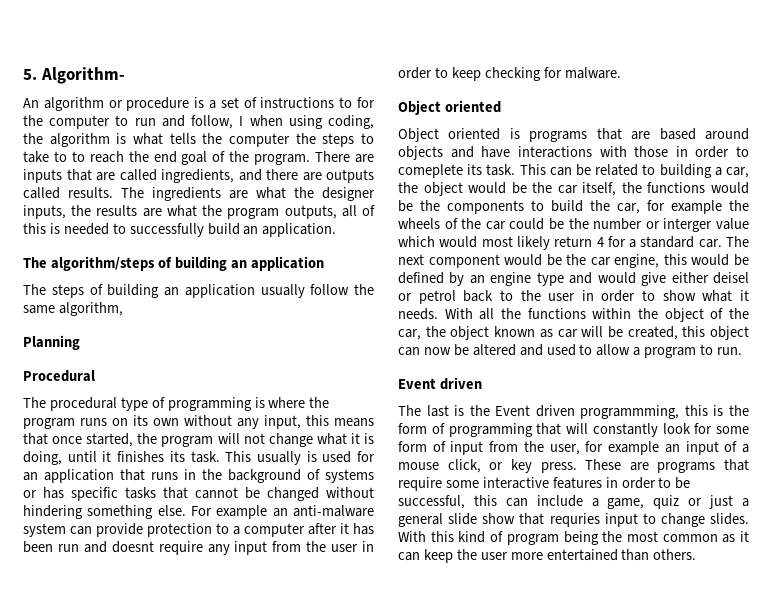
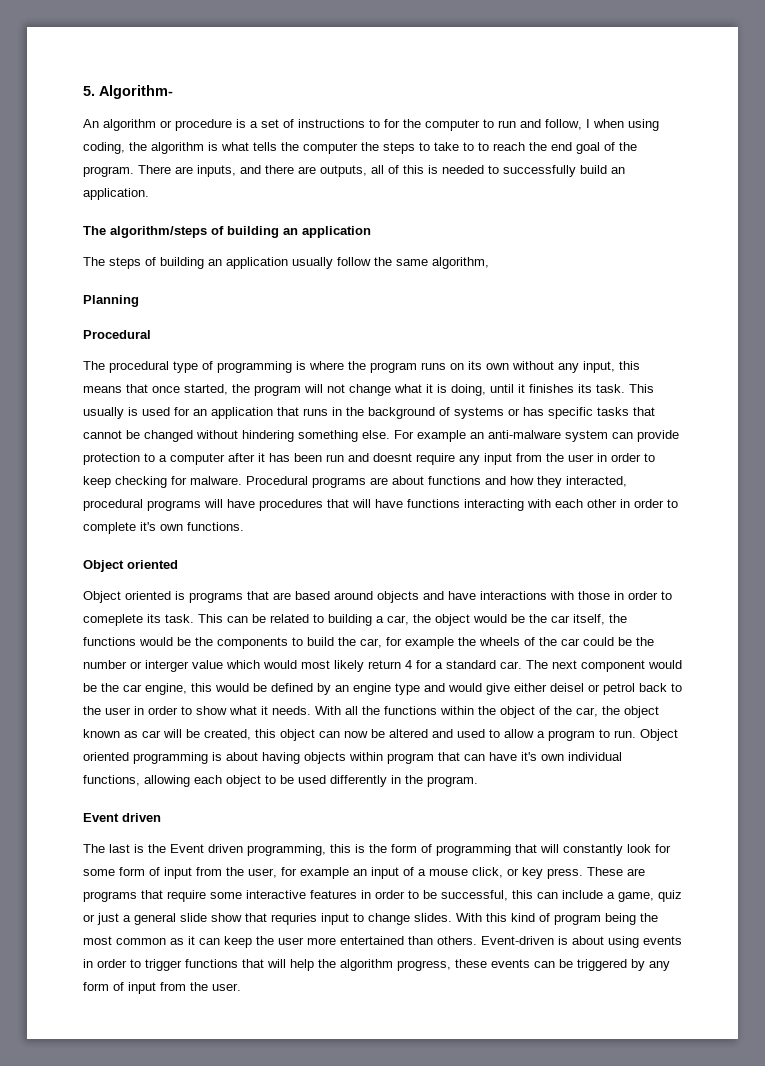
- There are inputs that are called ingredients, and there are outputs called results. The ingredients are what the designer inputs, the results are what the program outputs, all of this is needed to successfully build an application.
+ There are inputs, and there are outputs, all of this is needed to successfully build an application.
+ Procedural programs are about functions and how they interacted, procedural programs will have procedures that will have functions interacting with each other in order to complete it's own functions.
+ Object oriented programming is about having objects within program that can have it's own individual functions, allowing each object to be used differently in the program.
- The last is the Event driven programmming, this is the form of programming that will constantly look for some form of input from the user, for example an input of a mouse click, or key press.
+ The last is the Event driven programming, this is the form of programming that will constantly look for some form of input from the user, for example an input of a mouse click, or key press.
+ Event-driven is about using events in order to trigger functions that will help the algorithm progress, these events can be triggered by any form of input from the user.

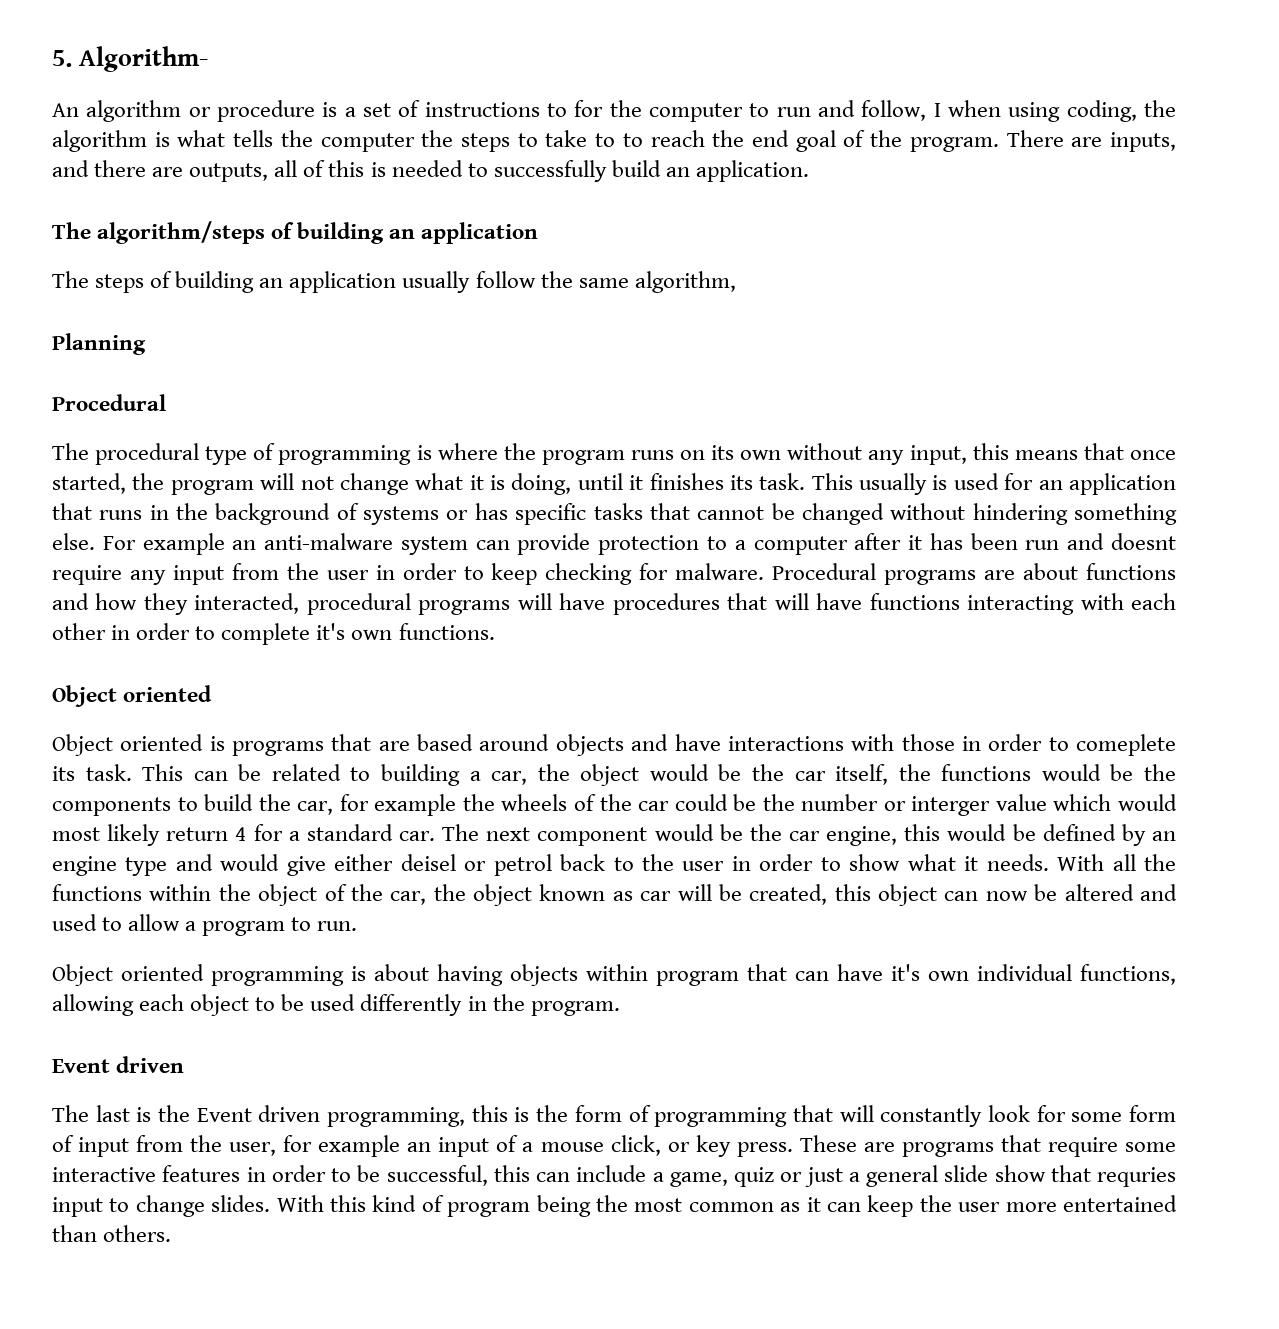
- With all the functions within the object of the car, the object known as car will be created, this object can now be altered and used to allow a program to run. Object oriented programming is about having objects within program that can have it's own individual functions, allowing each object to be used differently in the program.
+ With all the functions within the object of the car, the object known as car will be created, this object can now be altered and used to allow a program to run.
+ Object oriented programming is about having objects within program that can have it's own individual functions, allowing each object to be used differently in the program.
- Event-driven is about using events in order to trigger functions that will help the algorithm progress, these events can be triggered by any form of input from the user.

